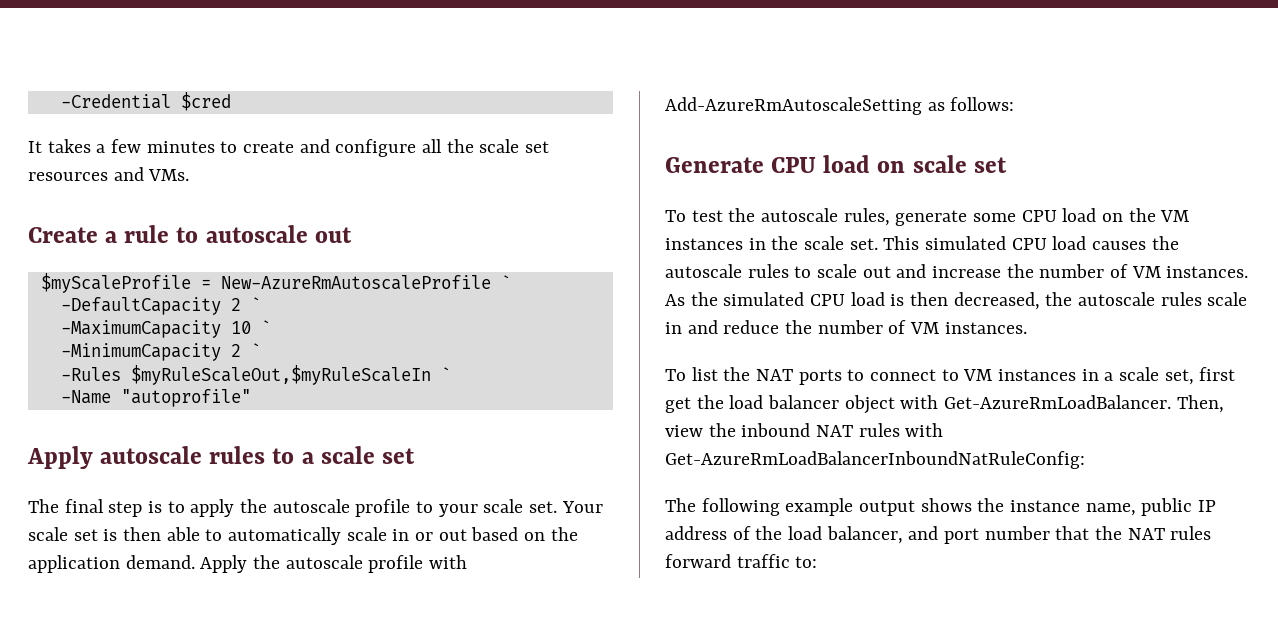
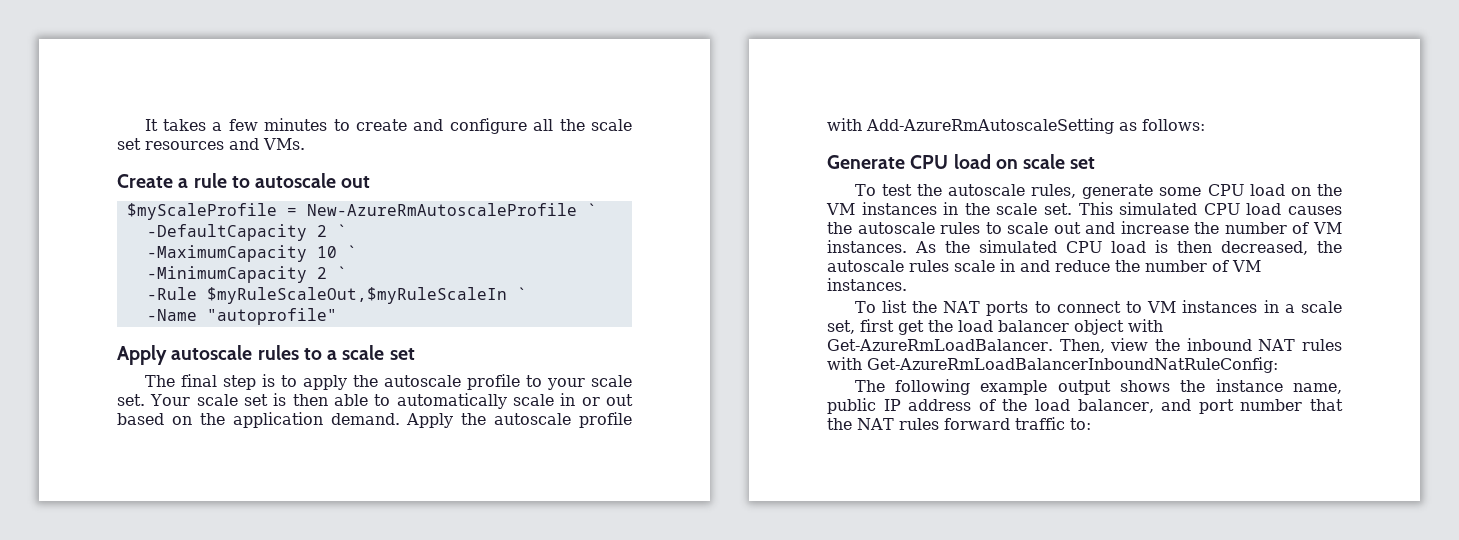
- -Credential $cred
- -Rules $myRuleScaleOut,$myRuleScaleIn `
+ -Rule $myRuleScaleOut,$myRuleScaleIn `

